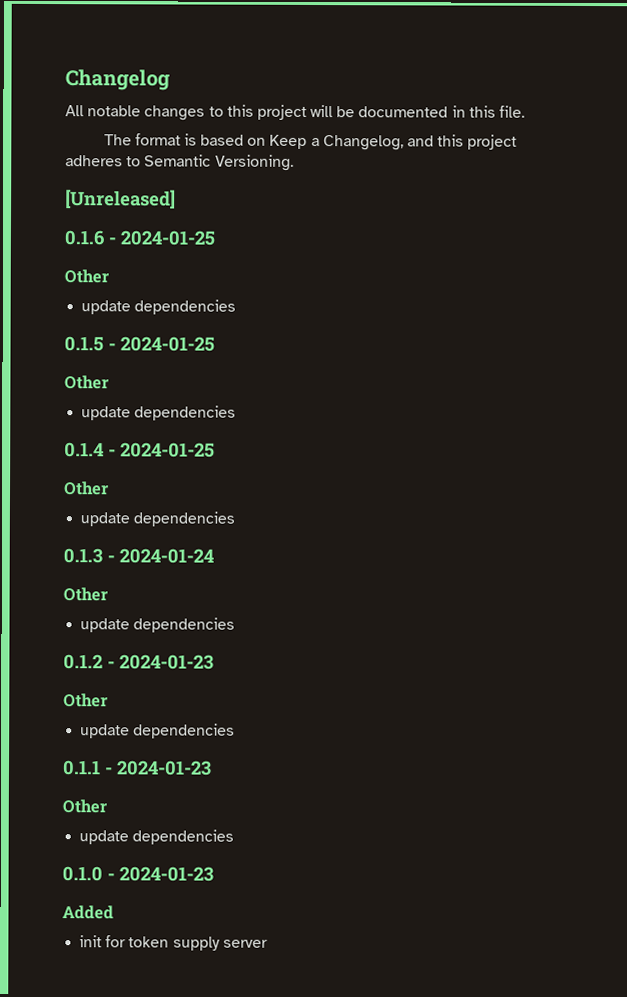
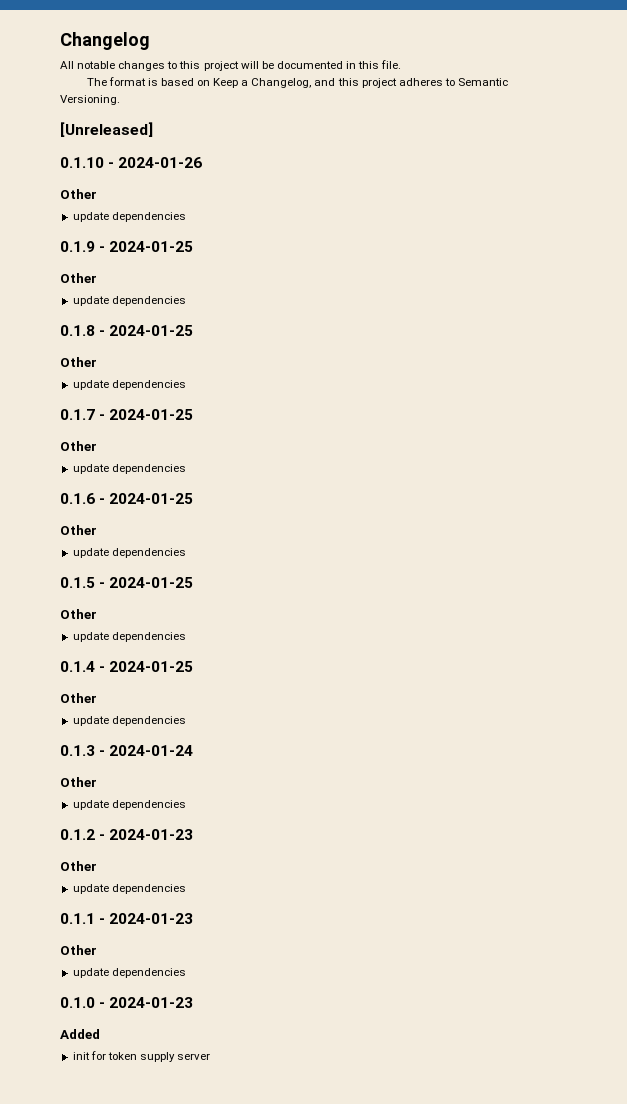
+ 0.1.10 - 2024-01-26
+ Other
+ update dependencies
+ 0.1.9 - 2024-01-25
+ Other
+ update dependencies
+ 0.1.8 - 2024-01-25
+ Other
+ update dependencies
+ 0.1.7 - 2024-01-25
+ Other
+ update dependencies

